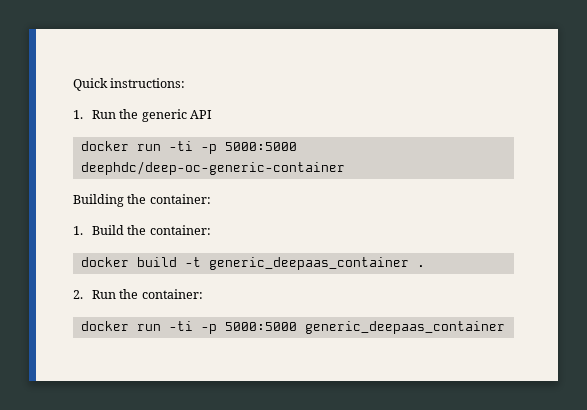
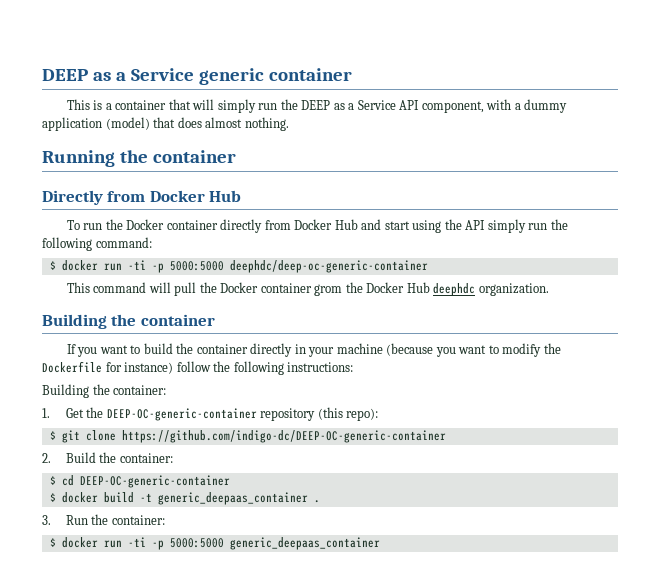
- Quick instructions:
- 1. Run the generic API
- docker run -ti -p 5000:5000 deephdc/deep-oc-generic-container
+ DEEP as a Service generic container
+ This is a container that will simply run the DEEP as a Service API component, with a dummy application (model) that does almost nothing.
+ Running the container
+ Directly from Docker Hub
+ To run the Docker container directly from Docker Hub and start using the API simply run the following command:
+ $ docker run -ti -p 5000:5000 deephdc/deep-oc-generic-container
+ This command will pull the Docker container grom the Docker Hub deephdc organization.
+ Building the container
+ If you want to build the container directly in your machine (because you want to modify the Dockerfile for instance) follow the following instructions:
  Building the container:
- 1. Build the container:
+ 1. Get the DEEP-OC-generic-container repository (this repo):
+ $ git clone https://github.com/indigo-dc/DEEP-OC-generic-container
+ 2. Build the container:
- docker build -t generic_deepaas_container .
+ $ cd DEEP-OC-generic-container
+ $ docker build -t generic_deepaas_container .
- 2. Run the container:
+ 3. Run the container:
- docker run -ti -p 5000:5000 generic_deepaas_container
+ $ docker run -ti -p 5000:5000 generic_deepaas_container

